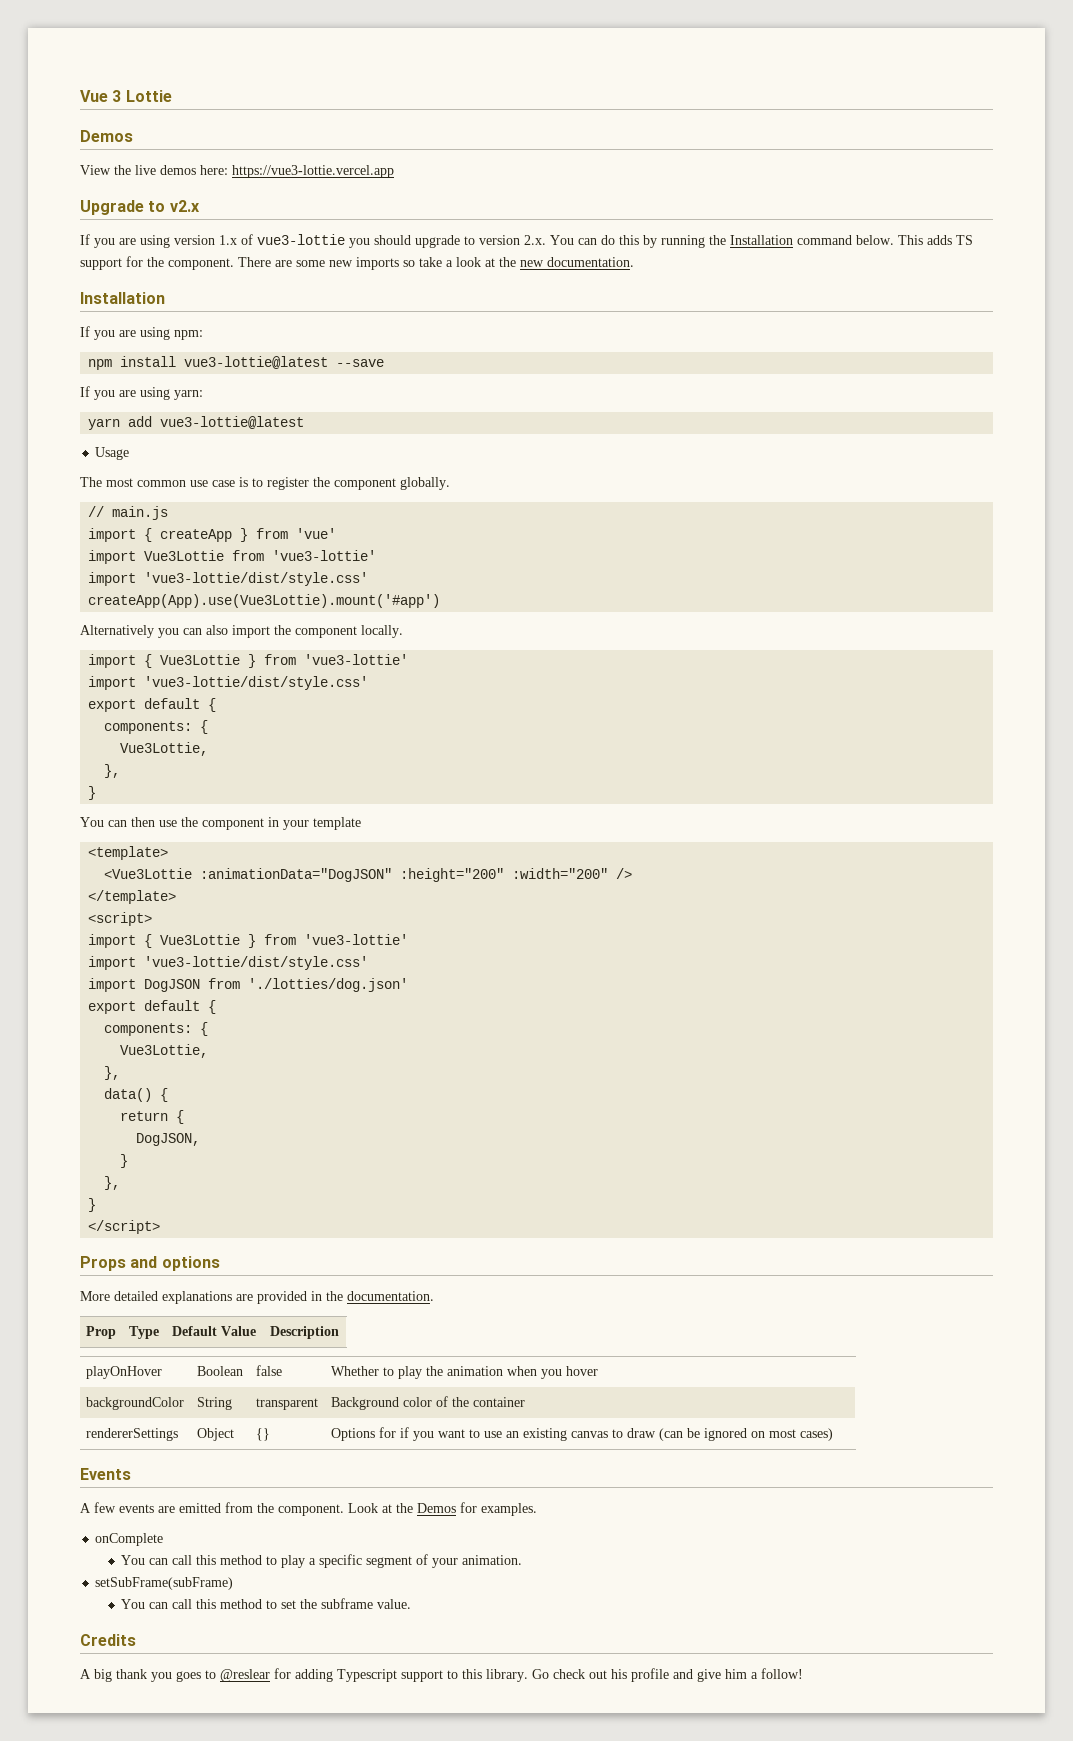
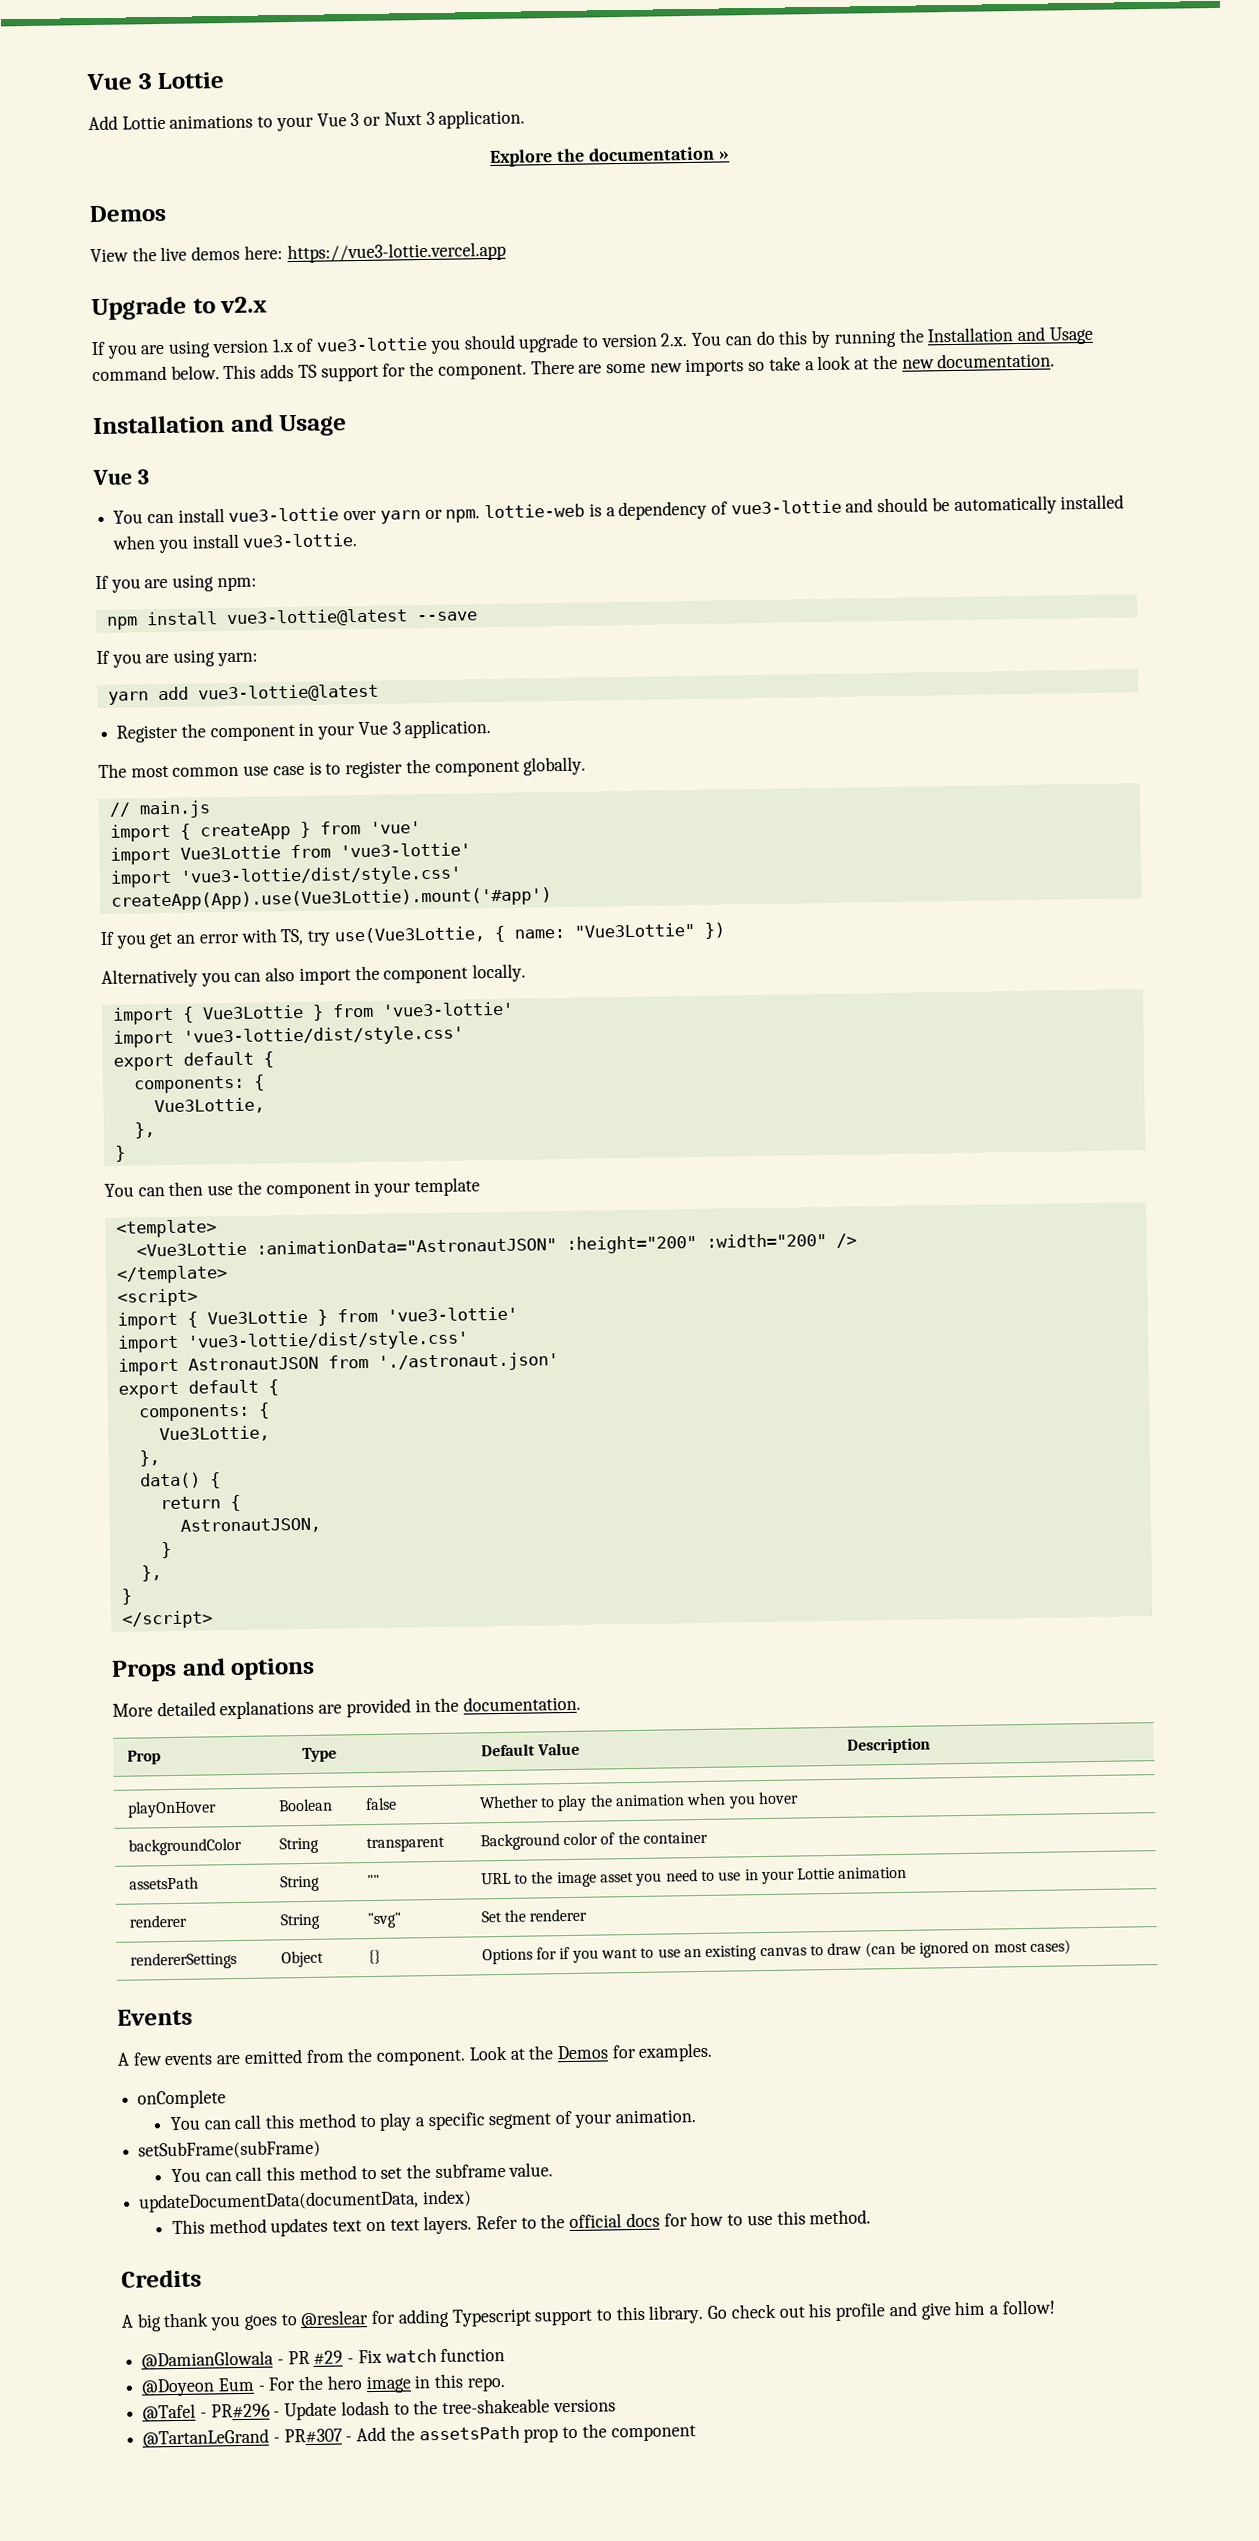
+ Add Lottie animations to your Vue 3 or Nuxt 3 application.
+ Explore the documentation »
- If you are using version 1.x of vue3-lottie you should upgrade to version 2.x. You can do this by running the Installation command below.
+ If you are using version 1.x of vue3-lottie you should upgrade to version 2.x. You can do this by running the Installation and Usage command below.
  There are some new imports so take a look at the new documentation.
- Installation
+ Installation and Usage
+ Vue 3
+ You can install vue3-lottie over yarn or npm. lottie-web is a dependency of vue3-lottie and should be automatically installed when you install vue3-lottie.
- Usage
+ Register the component in your Vue 3 application.
+ If you get an error with TS, try use(Vue3Lottie, { name: "Vue3Lottie" })
- <Vue3Lottie :animationData="DogJSON" :height="200" :width="200" />
+ <Vue3Lottie :animationData="AstronautJSON" :height="200" :width="200" />
- import DogJSON from './lotties/dog.json'
+ import AstronautJSON from './astronaut.json'
- DogJSON,
+ AstronautJSON,
+ assetsPath | String | "" | URL to the image asset you need to use in your Lottie animation
+ renderer | String | "svg" | Set the renderer
+ updateDocumentData(documentData, index)
+ This method updates text on text layers. Refer to the official docs for how to use this method.
+ @DamianGlowala - PR #29 - Fix watch function
+ @Doyeon Eum - For the hero image in this repo.
+ @Tafel - PR#296 - Update lodash to the tree-shakeable versions
+ @TartanLeGrand - PR#307 - Add the assetsPath prop to the component

